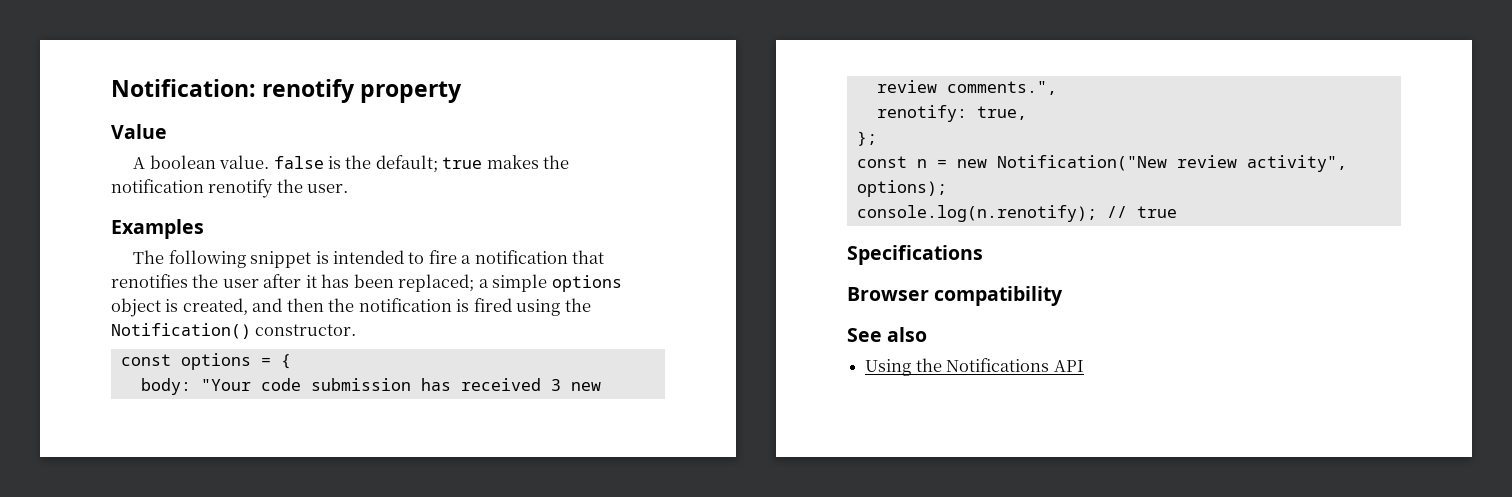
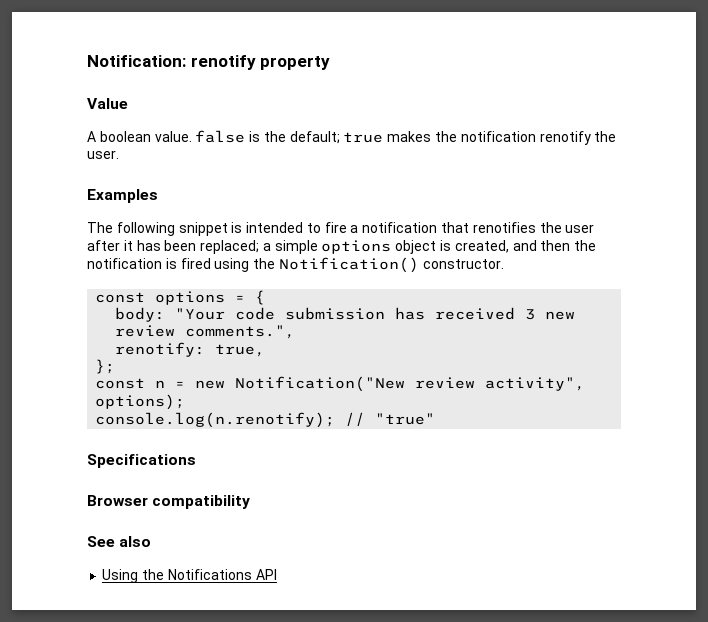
- console.log(n.renotify); // true
+ console.log(n.renotify); // "true"

